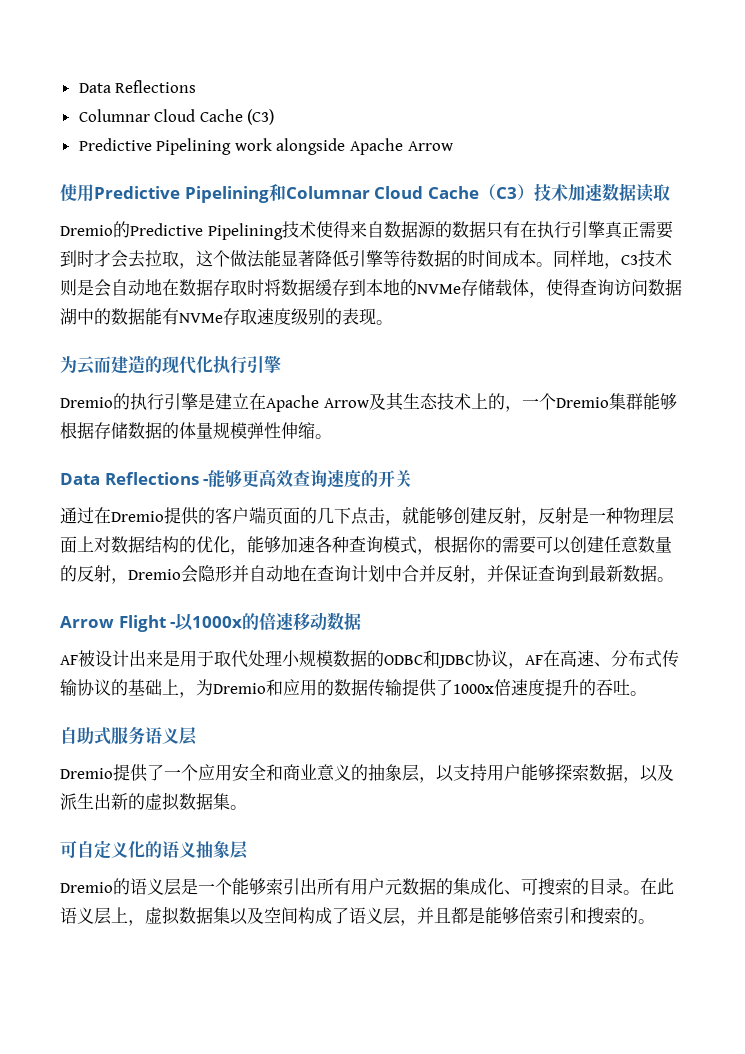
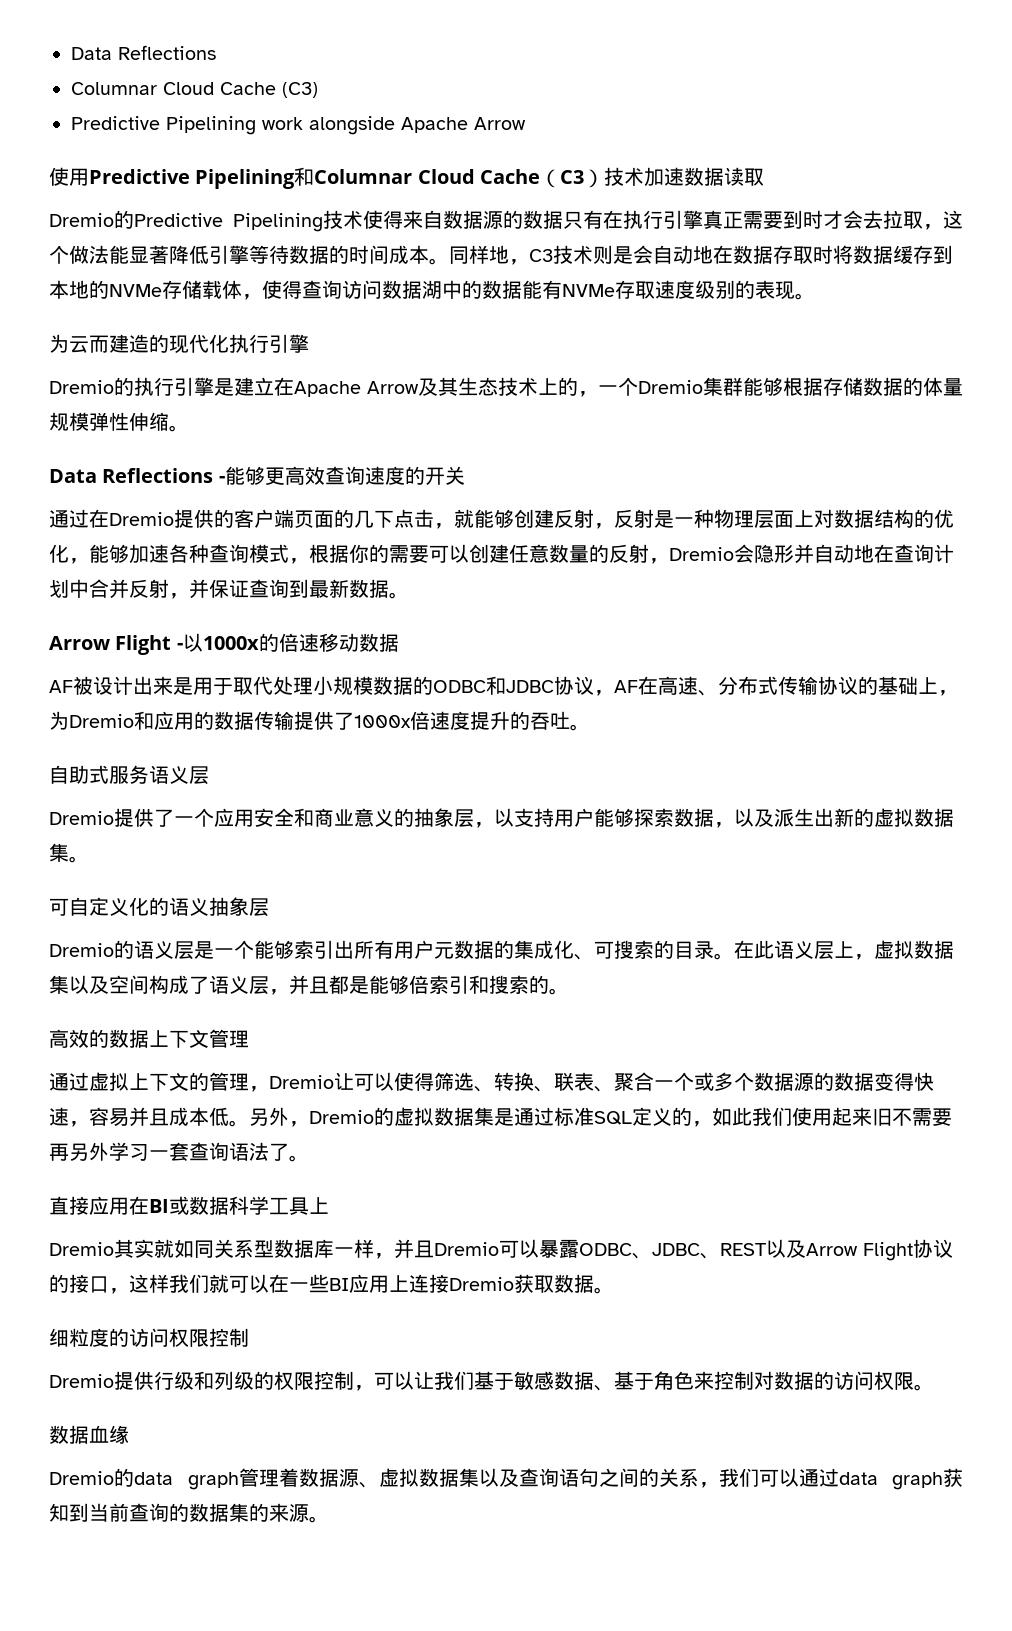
+ 高效的数据上下文管理
+ 通过虚拟上下文的管理，Dremio让可以使得筛选、转换、联表、聚合一个或多个数据源的数据变得快速，容易并且成本低。另外，Dremio的虚拟数据集是通过标准SQL定义的，如此我们使用起来旧不需要再另外学习一套查询语法了。
+ 直接应用在BI或数据科学工具上
+ Dremio其实就如同关系型数据库一样，并且Dremio可以暴露ODBC、JDBC、REST以及Arrow Flight协议的接口，这样我们就可以在一些BI应用上连接Dremio获取数据。
+ 细粒度的访问权限控制
+ Dremio提供行级和列级的权限控制，可以让我们基于敏感数据、基于角色来控制对数据的访问权限。
+ 数据血缘
+ Dremio的data graph管理着数据源、虚拟数据集以及查询语句之间的关系，我们可以通过data graph获知到当前查询的数据集的来源。

